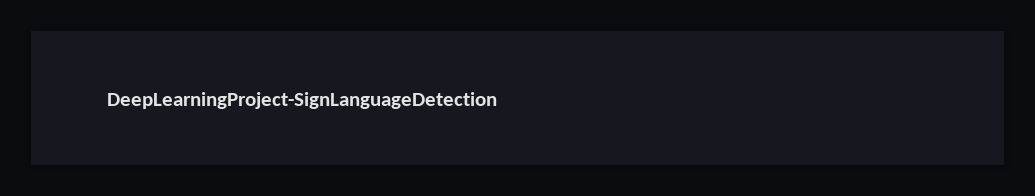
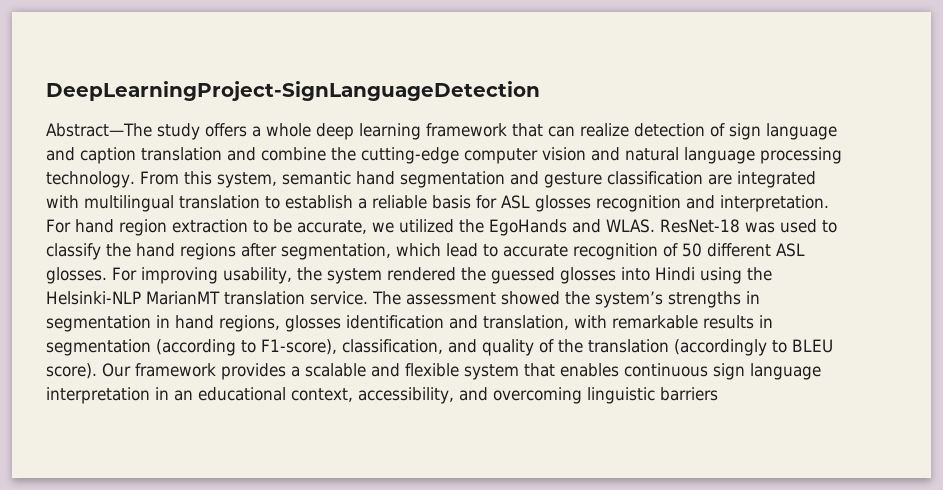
+ Abstract—The study offers a whole deep learning framework that can realize detection of sign language and caption translation and combine the cutting-edge computer vision and natural language processing technology. From this system, semantic hand segmentation and gesture classification are integrated with multilingual translation to establish a reliable basis for ASL glosses recognition and interpretation. For hand region extraction to be accurate, we utilized the EgoHands and WLAS. ResNet-18 was used to classify the hand regions after segmentation, which lead to accurate recognition of 50 different ASL glosses. For improving usability, the system rendered the guessed glosses into Hindi using the Helsinki-NLP MarianMT translation service. The assessment showed the system’s strengths in segmentation in hand regions, glosses identification and translation, with remarkable results in segmentation (according to F1-score), classification, and quality of the translation (accordingly to BLEU score). Our framework provides a scalable and flexible system that enables continuous sign language interpretation in an educational context, accessibility, and overcoming linguistic barriers

